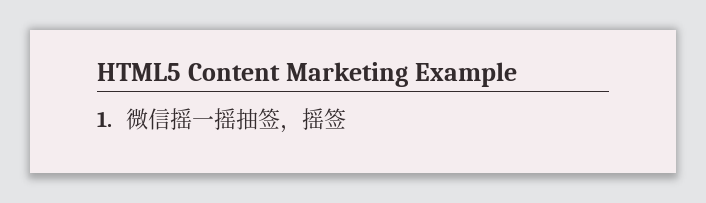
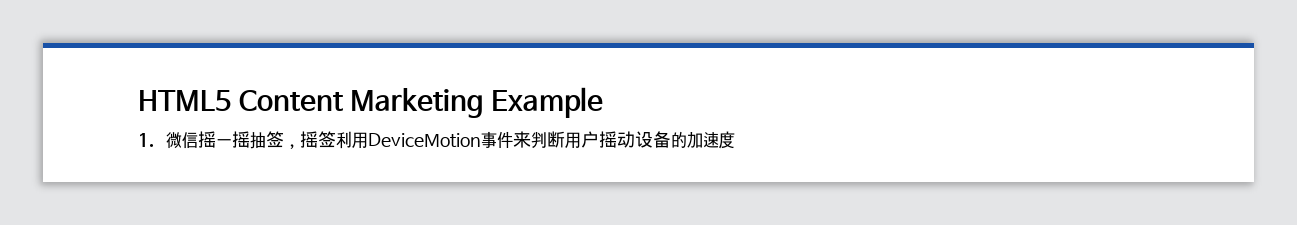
- 1.微信摇一摇抽签，摇签
+ 1.微信摇一摇抽签，摇签利用DeviceMotion事件来判断用户摇动设备的加速度

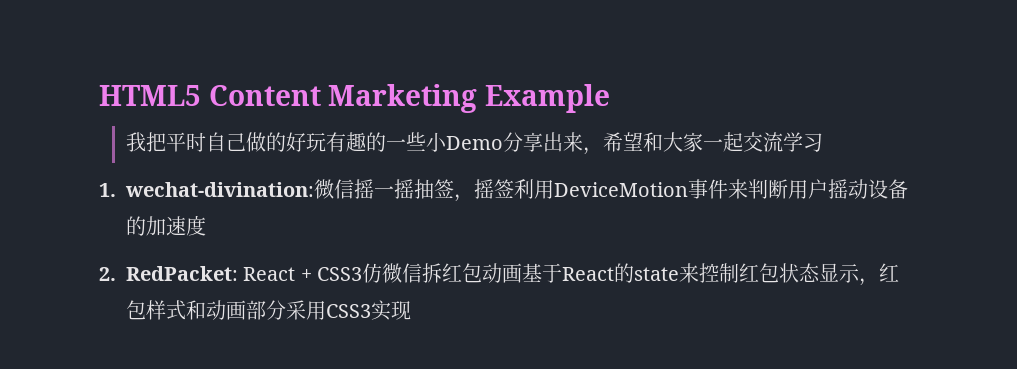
+ 我把平时自己做的好玩有趣的一些小Demo分享出来，希望和大家一起交流学习
- 1.微信摇一摇抽签，摇签利用DeviceMotion事件来判断用户摇动设备的加速度
+ 1. wechat-divination:微信摇一摇抽签，摇签利用DeviceMotion事件来判断用户摇动设备的加速度
+ 2. RedPacket: React + CSS3仿微信拆红包动画基于React的state来控制红包状态显示，红包样式和动画部分采用CSS3实现

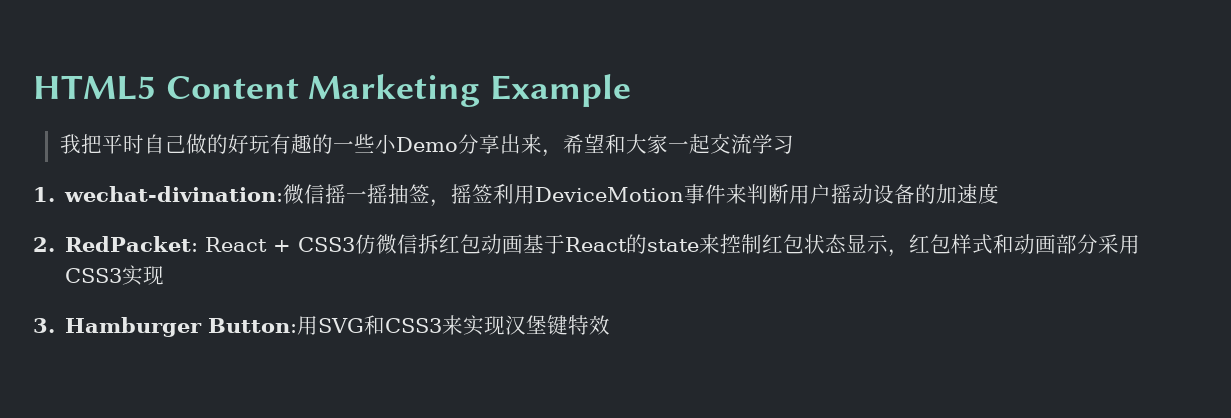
+ 3. Hamburger Button:用SVG和CSS3来实现汉堡键特效

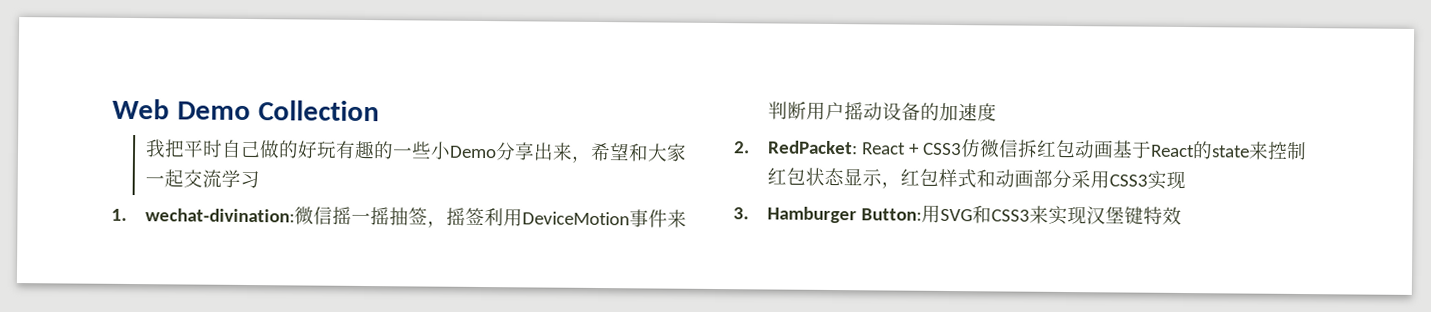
- HTML5 Content Marketing Example
+ Web Demo Collection

